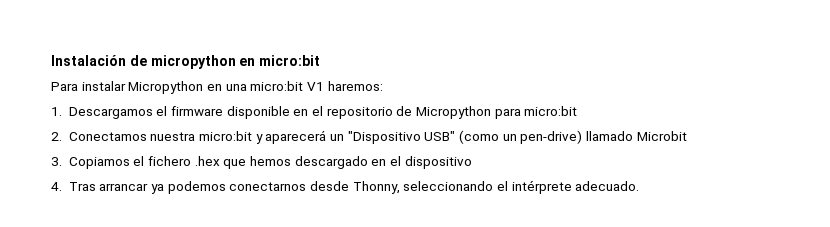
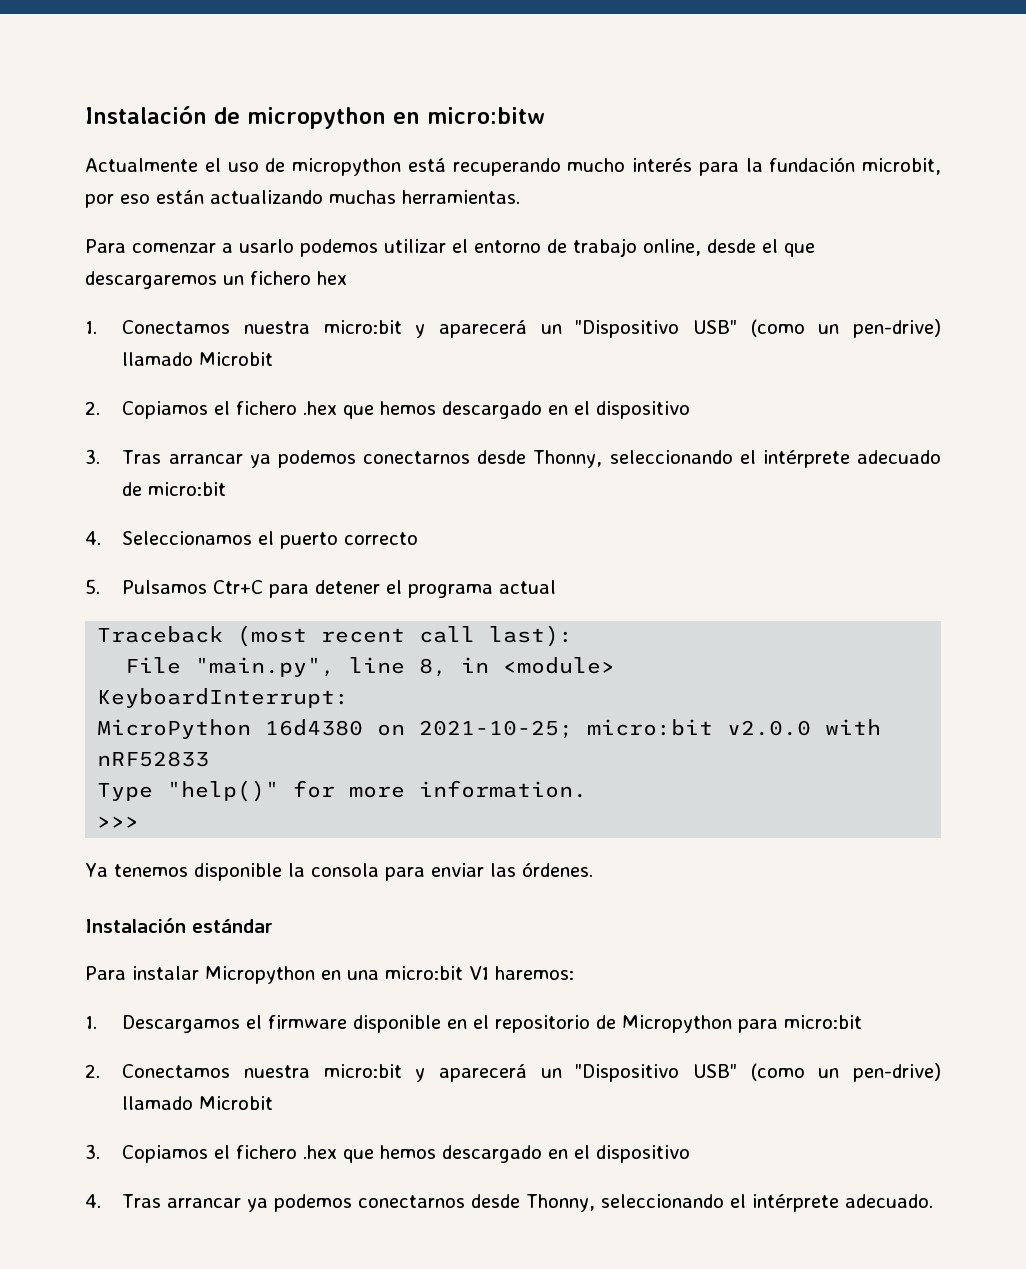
- Instalación de micropython en micro:bit
+ Instalación de micropython en micro:bitw
+ Actualmente el uso de micropython está recuperando mucho interés para la fundación microbit, por eso están actualizando muchas herramientas.
+ Para comenzar a usarlo podemos utilizar el entorno de trabajo online, desde el que descargaremos un fichero hex
+ 1. Conectamos nuestra micro:bit y aparecerá un "Dispositivo USB" (como un pen-drive) llamado Microbit
+ 2. Copiamos el fichero .hex que hemos descargado en el dispositivo
+ 3. Tras arrancar ya podemos conectarnos desde Thonny, seleccionando el intérprete adecuado de micro:bit
+ 4. Seleccionamos el puerto correcto
+ 5. Pulsamos Ctr+C para detener el programa actual
+ Traceback (most recent call last):
+ File "main.py", line 8, in <module>
+ KeyboardInterrupt:
+ MicroPython 16d4380 on 2021-10-25; micro:bit v2.0.0 with nRF52833
+ Type "help()" for more information.
+ >>>
+ Ya tenemos disponible la consola para enviar las órdenes.
+ Instalación estándar

